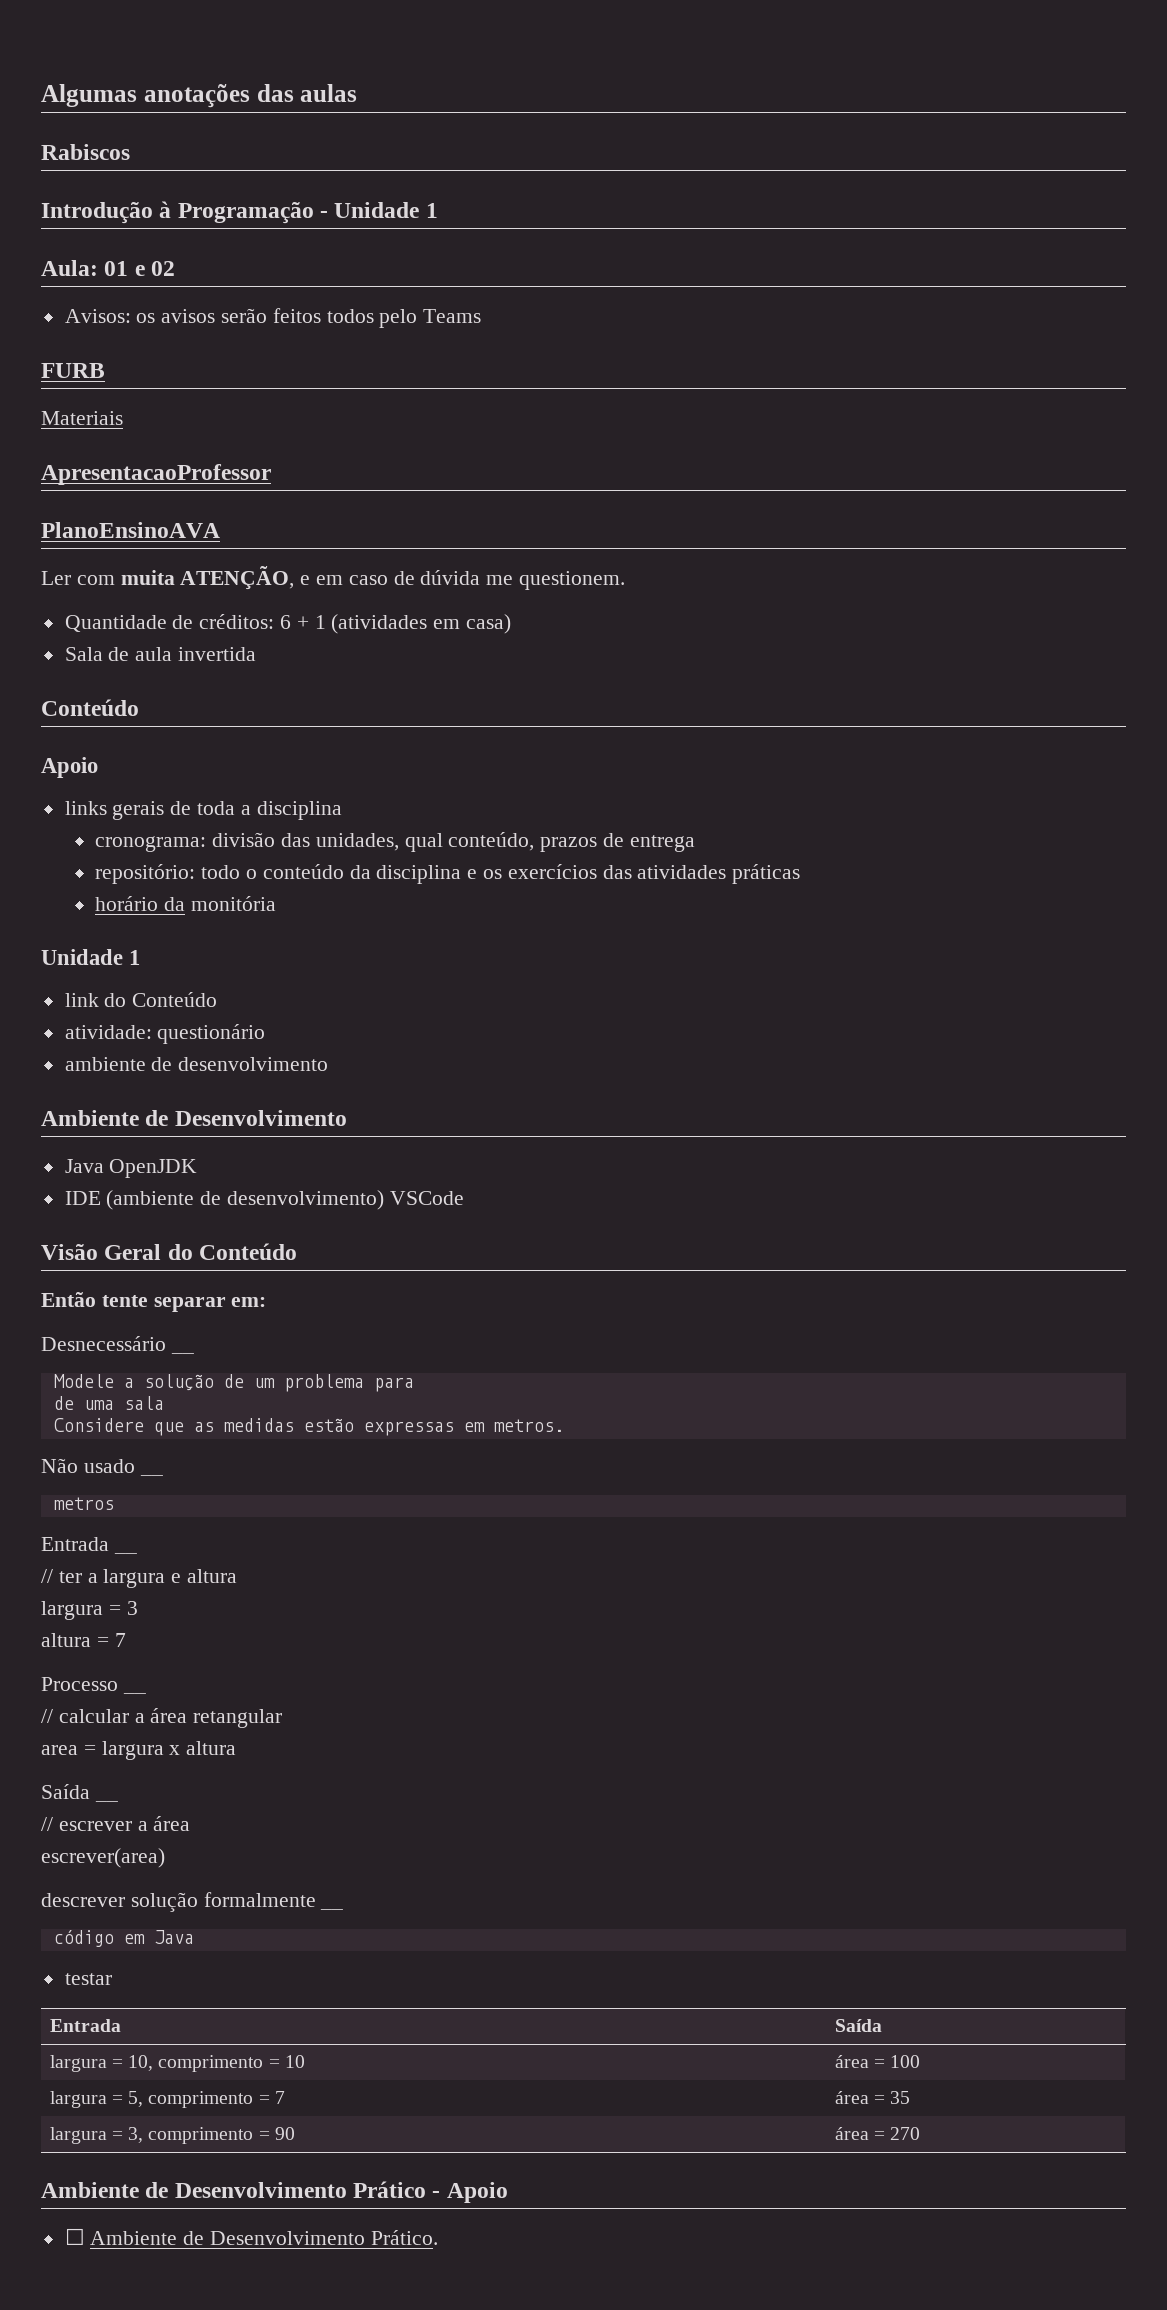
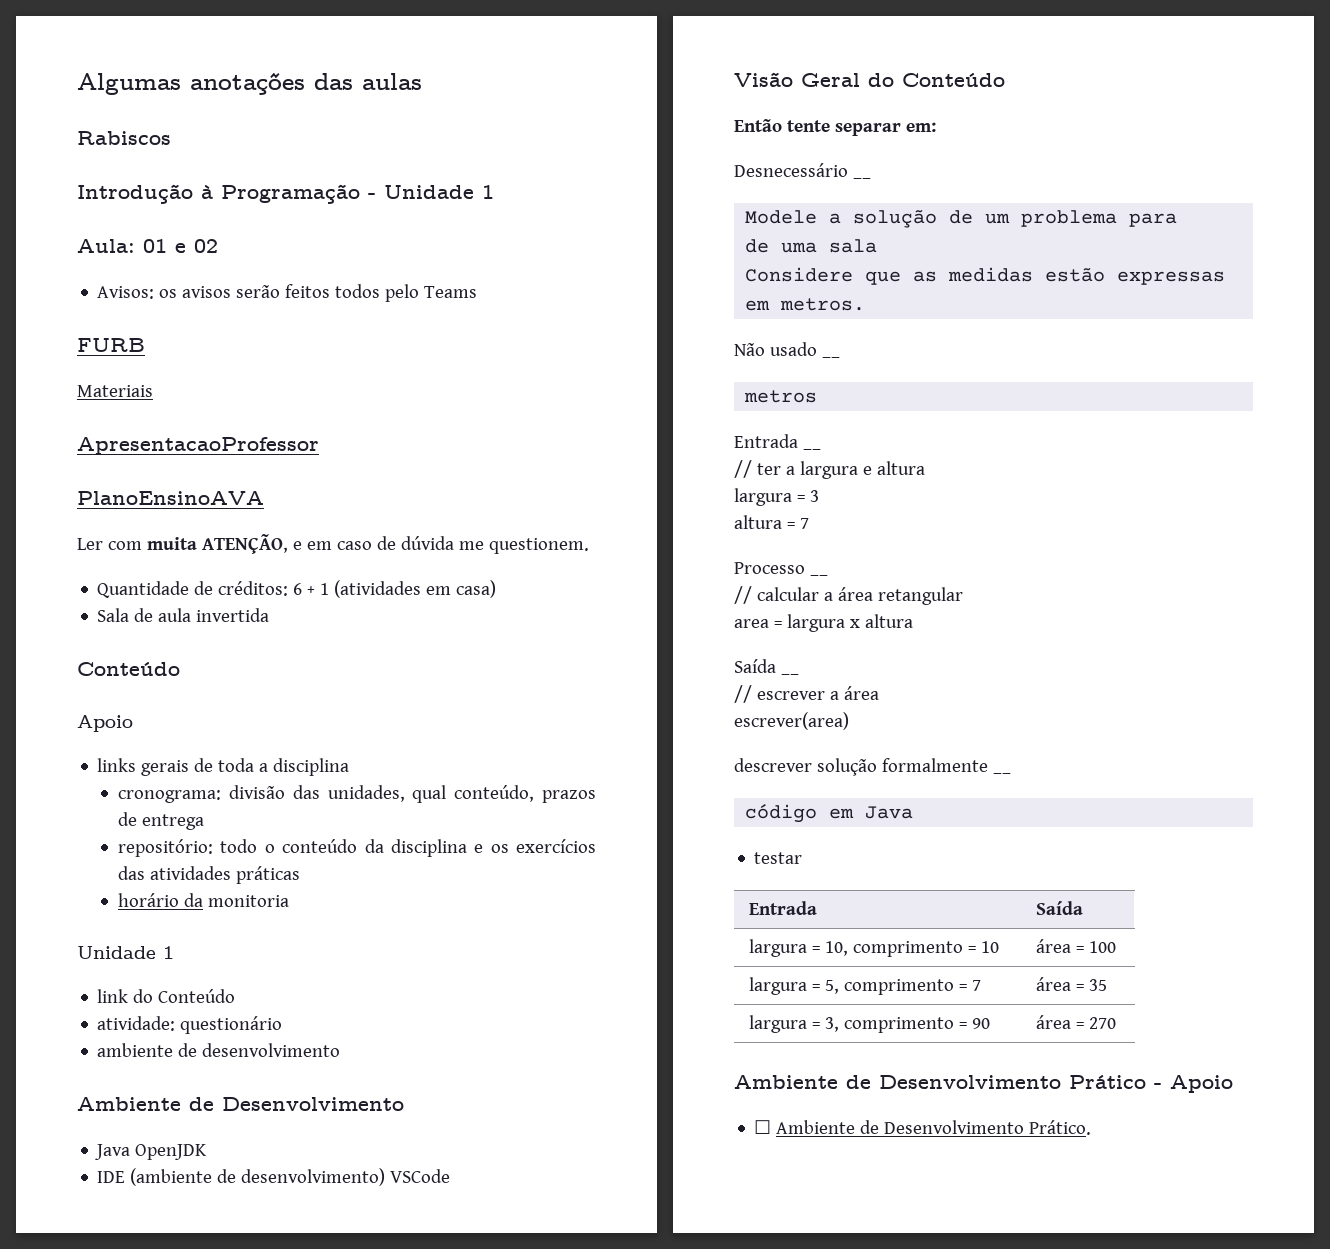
- horário da monitória
+ horário da monitoria

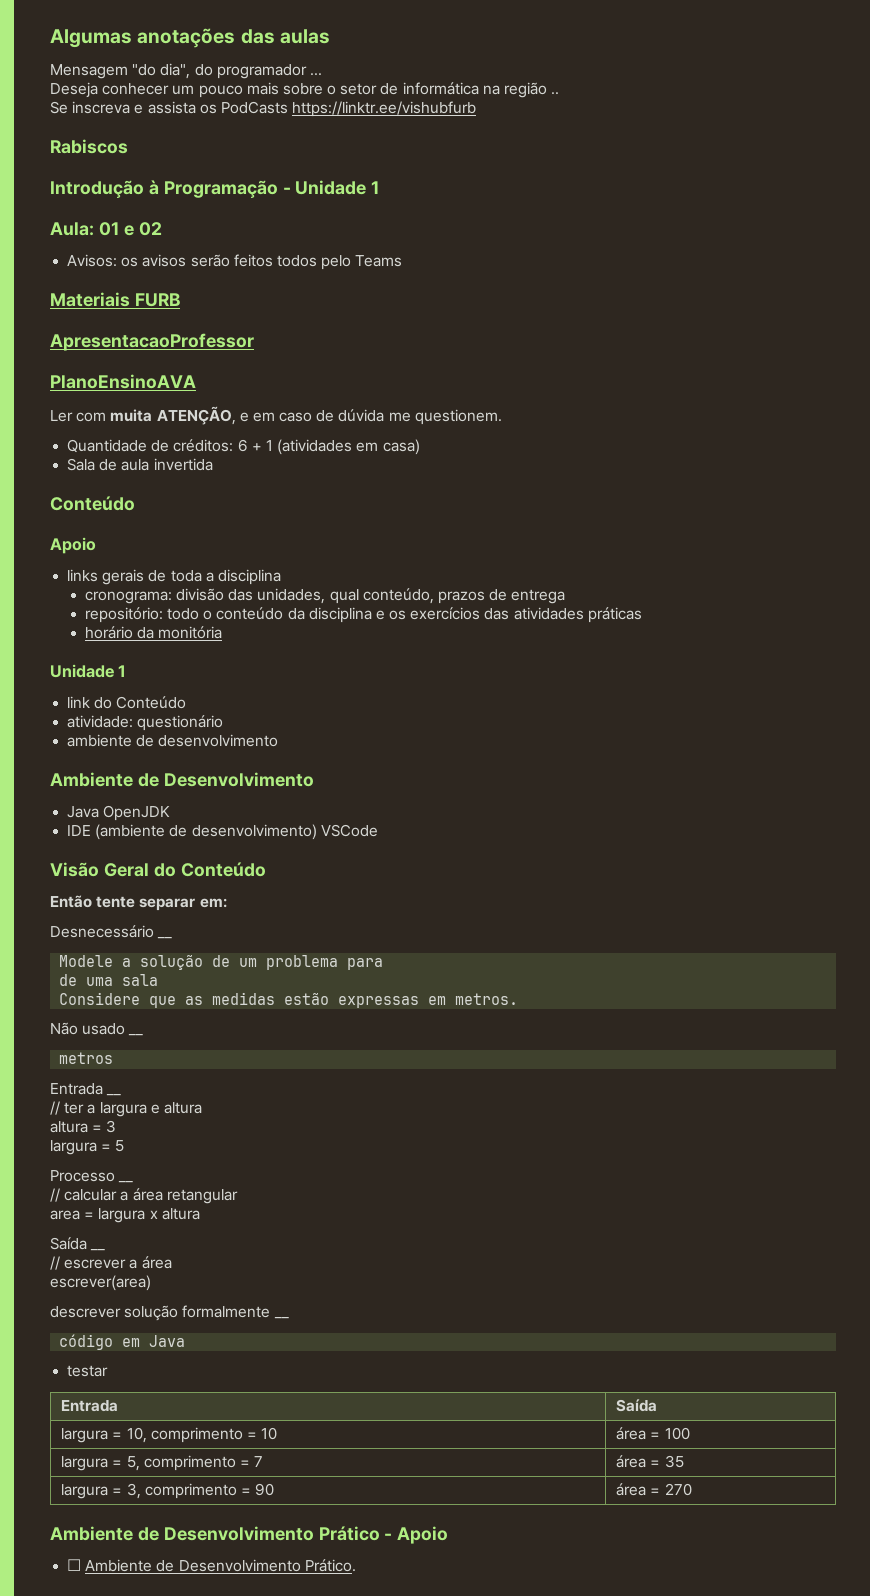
+ Mensagem "do dia", do programador ...
+ Deseja conhecer um pouco mais sobre o setor de informática na região ..
+ Se inscreva e assista os PodCasts https://linktr.ee/vishubfurb
- FURB
+ Materiais FURB
- Materiais
- horário da monitoria
+ horário da monitória
- largura = 3
+ altura = 3
- altura = 7
+ largura = 5

